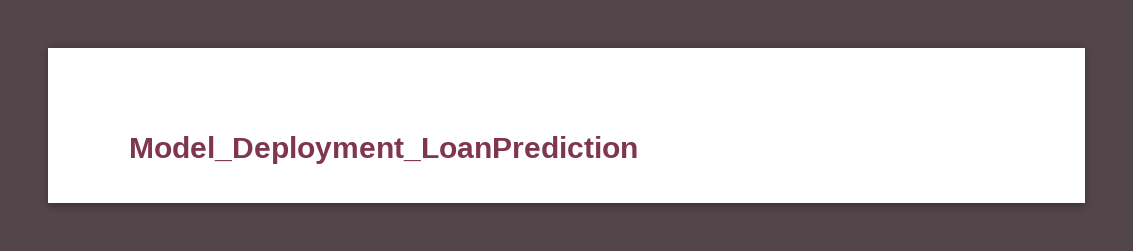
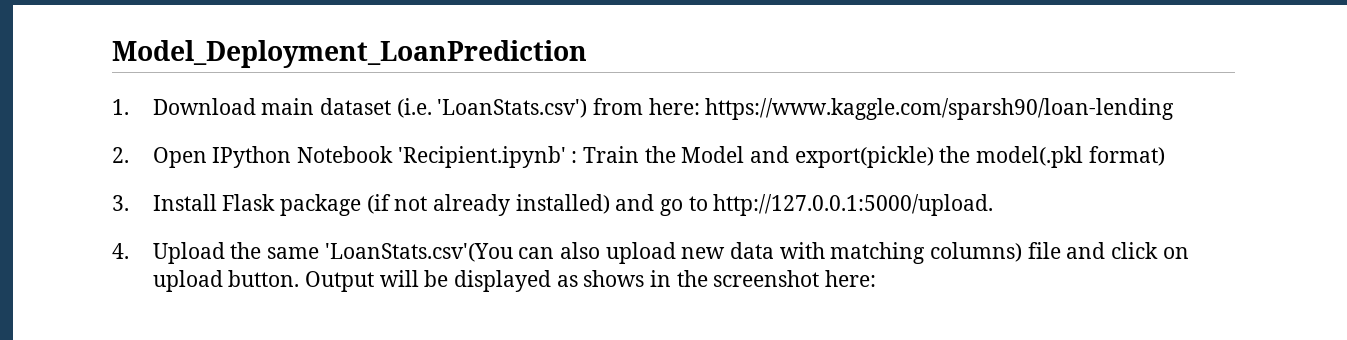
+ 1. Download main dataset (i.e. 'LoanStats.csv') from here: https://www.kaggle.com/sparsh90/loan-lending
+ 2. Open IPython Notebook 'Recipient.ipynb' : Train the Model and export(pickle) the model(.pkl format)
+ 3. Install Flask package (if not already installed) and go to http://127.0.0.1:5000/upload.
+ 4. Upload the same 'LoanStats.csv'(You can also upload new data with matching columns) file and click on upload button. Output will be displayed as shows in the screenshot here:

